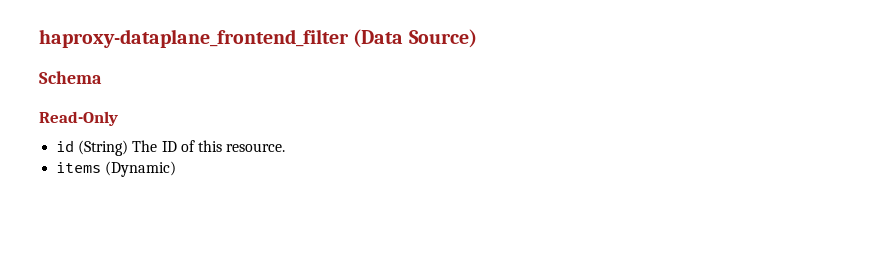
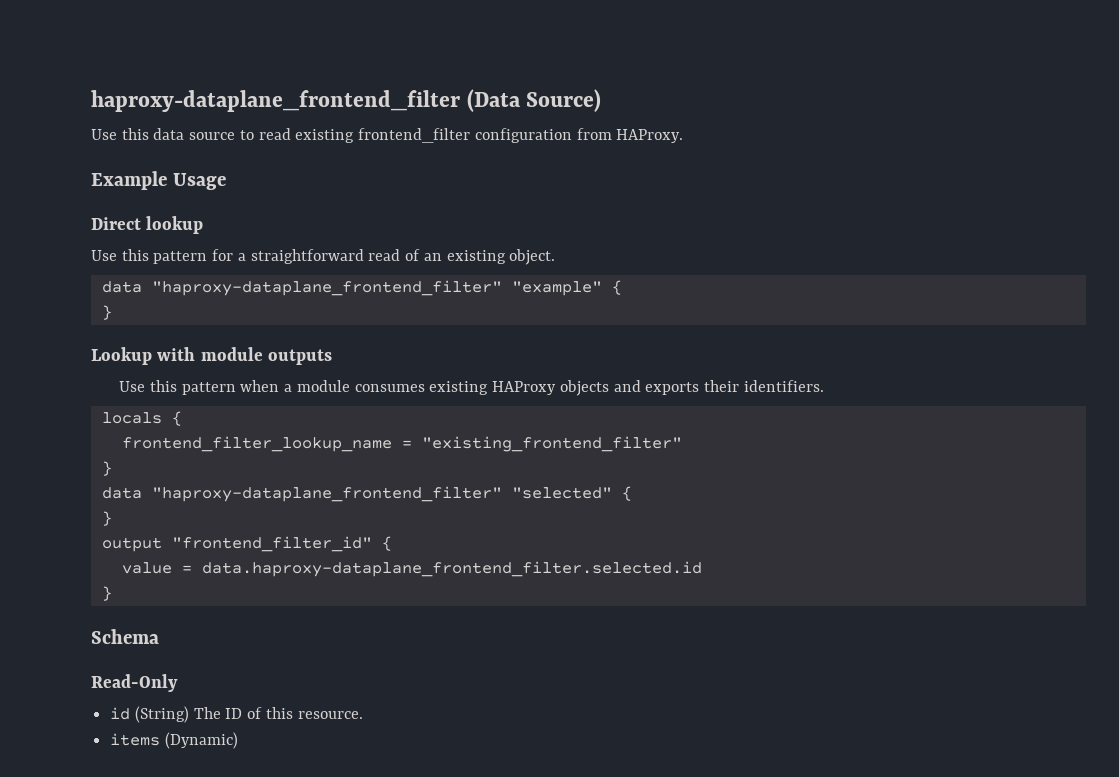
+ Use this data source to read existing frontend_filter configuration from HAProxy.
+ Example Usage
+ Direct lookup
+ Use this pattern for a straightforward read of an existing object.
+ data "haproxy-dataplane_frontend_filter" "example" {
+ }
+ Lookup with module outputs
+ Use this pattern when a module consumes existing HAProxy objects and exports their identifiers.
+ locals {
+ frontend_filter_lookup_name = "existing_frontend_filter"
+ }
+ data "haproxy-dataplane_frontend_filter" "selected" {
+ }
+ output "frontend_filter_id" {
+ value = data.haproxy-dataplane_frontend_filter.selected.id
+ }

